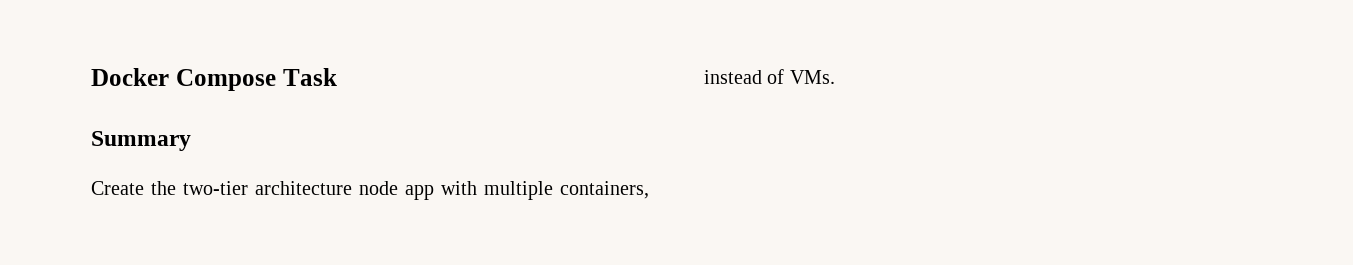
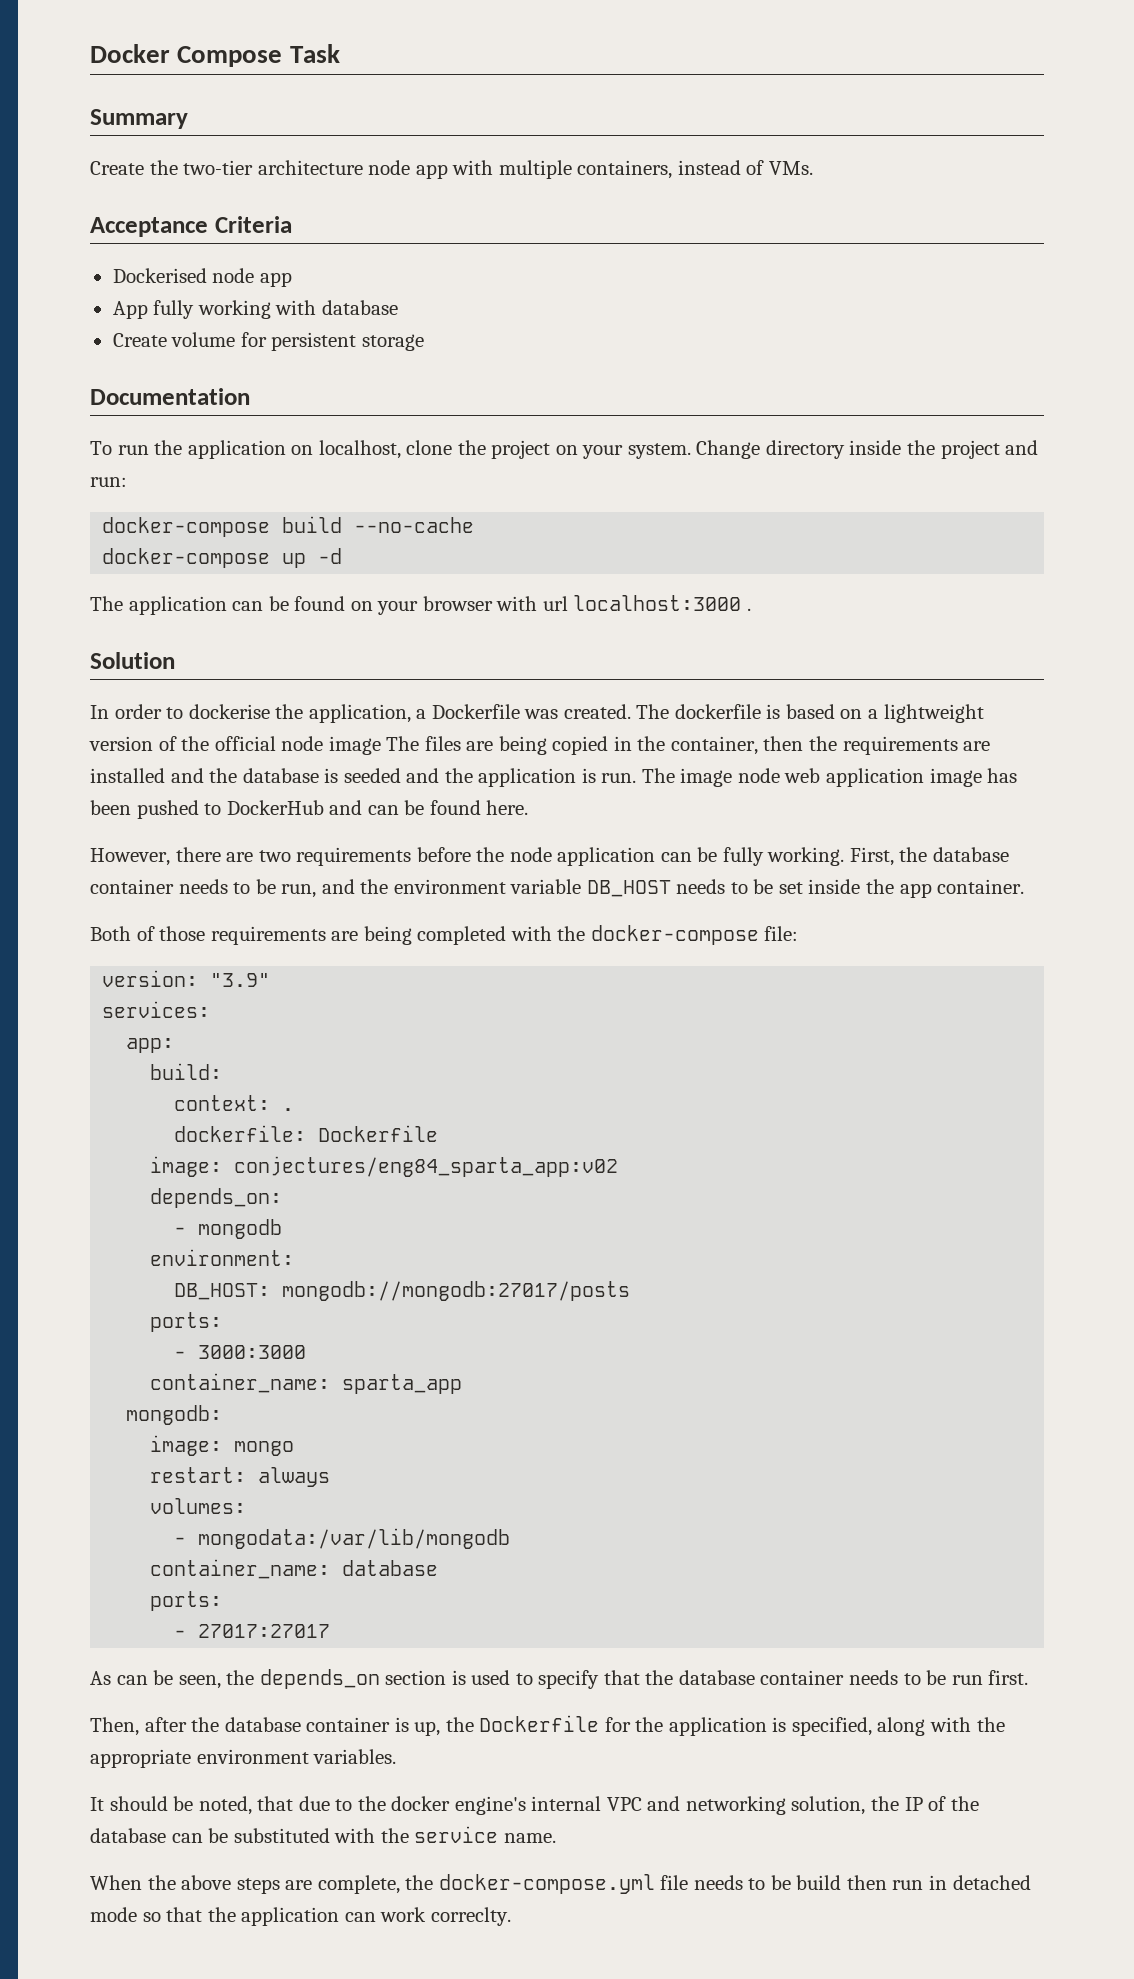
+ Acceptance Criteria
+ Dockerised node app
+ App fully working with database
+ Create volume for persistent storage
+ Documentation
+ To run the application on localhost, clone the project on your system. Change directory inside the project and run:
+ docker-compose build --no-cache
+ docker-compose up -d
+ The application can be found on your browser with url localhost:3000 .
+ Solution
+ In order to dockerise the application, a Dockerfile was created. The dockerfile is based on a lightweight version of the official node image The files are being copied in the container, then the requirements are installed and the database is seeded and the application is run. The image node web application image has been pushed to DockerHub and can be found here.
+ However, there are two requirements before the node application can be fully working. First, the database container needs to be run, and the environment variable DB_HOST needs to be set inside the app container.
+ Both of those requirements are being completed with the docker-compose file:
+ version: "3.9"
+ services:
+ app:
+ build:
+ context: .
+ dockerfile: Dockerfile
+ image: conjectures/eng84_sparta_app:v02
+ depends_on:
+ - mongodb
+ environment:
+ DB_HOST: mongodb://mongodb:27017/posts
+ ports:
+ - 3000:3000
+ container_name: sparta_app
+ mongodb:
+ image: mongo
+ restart: always
+ volumes:
+ - mongodata:/var/lib/mongodb
+ container_name: database
+ ports:
+ - 27017:27017
+ As can be seen, the depends_on section is used to specify that the database container needs to be run first.
+ Then, after the database container is up, the Dockerfile for the application is specified, along with the appropriate environment variables.
+ It should be noted, that due to the docker engine's internal VPC and networking solution, the IP of the database can be substituted with the service name.
+ When the above steps are complete, the docker-compose.yml file needs to be build then run in detached mode so that the application can work correclty.

